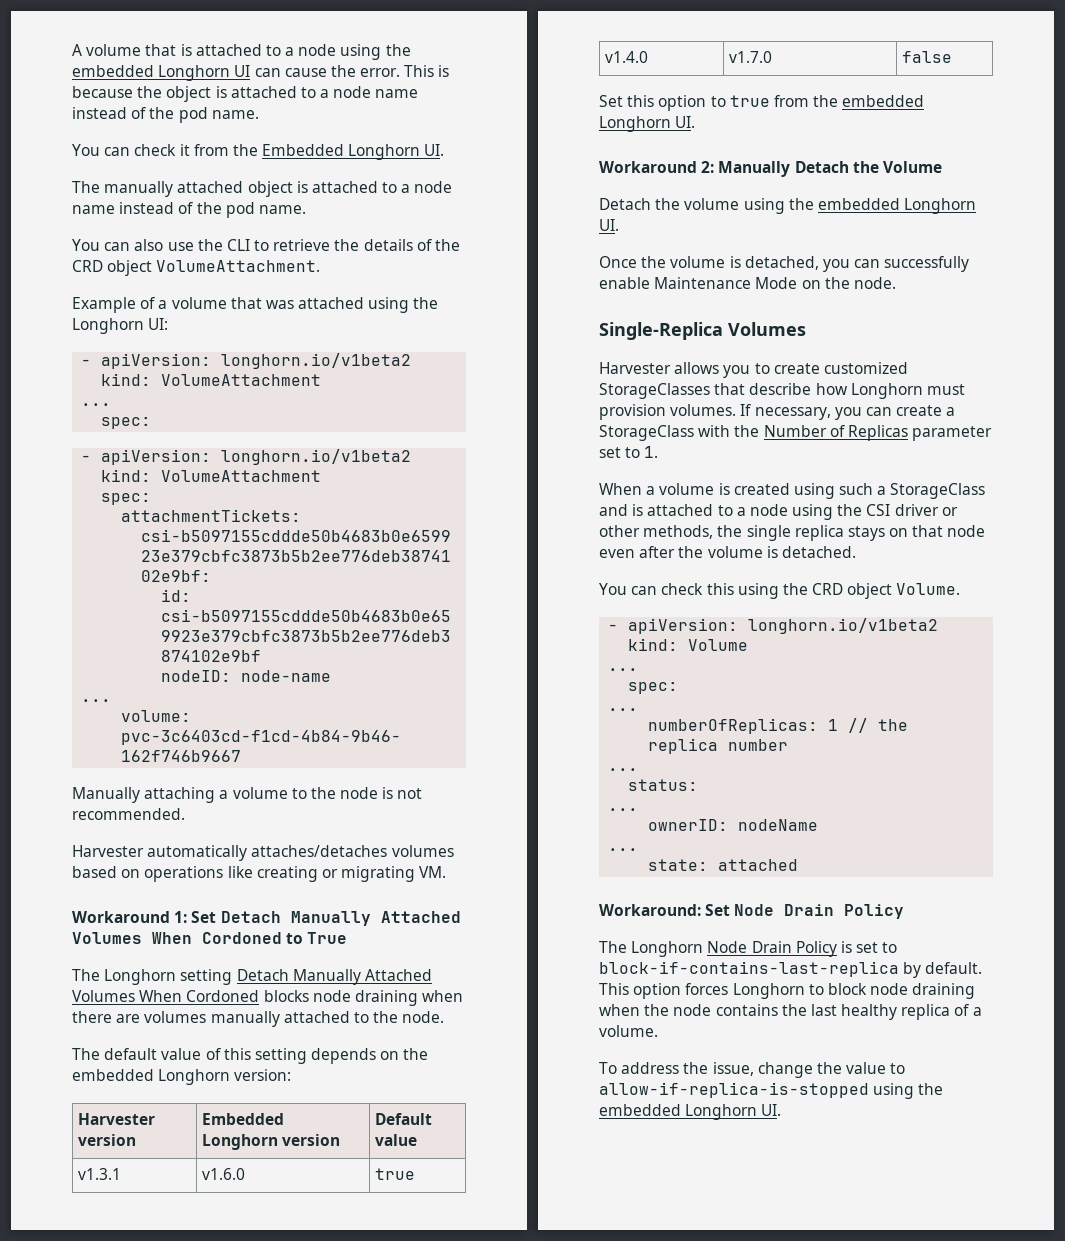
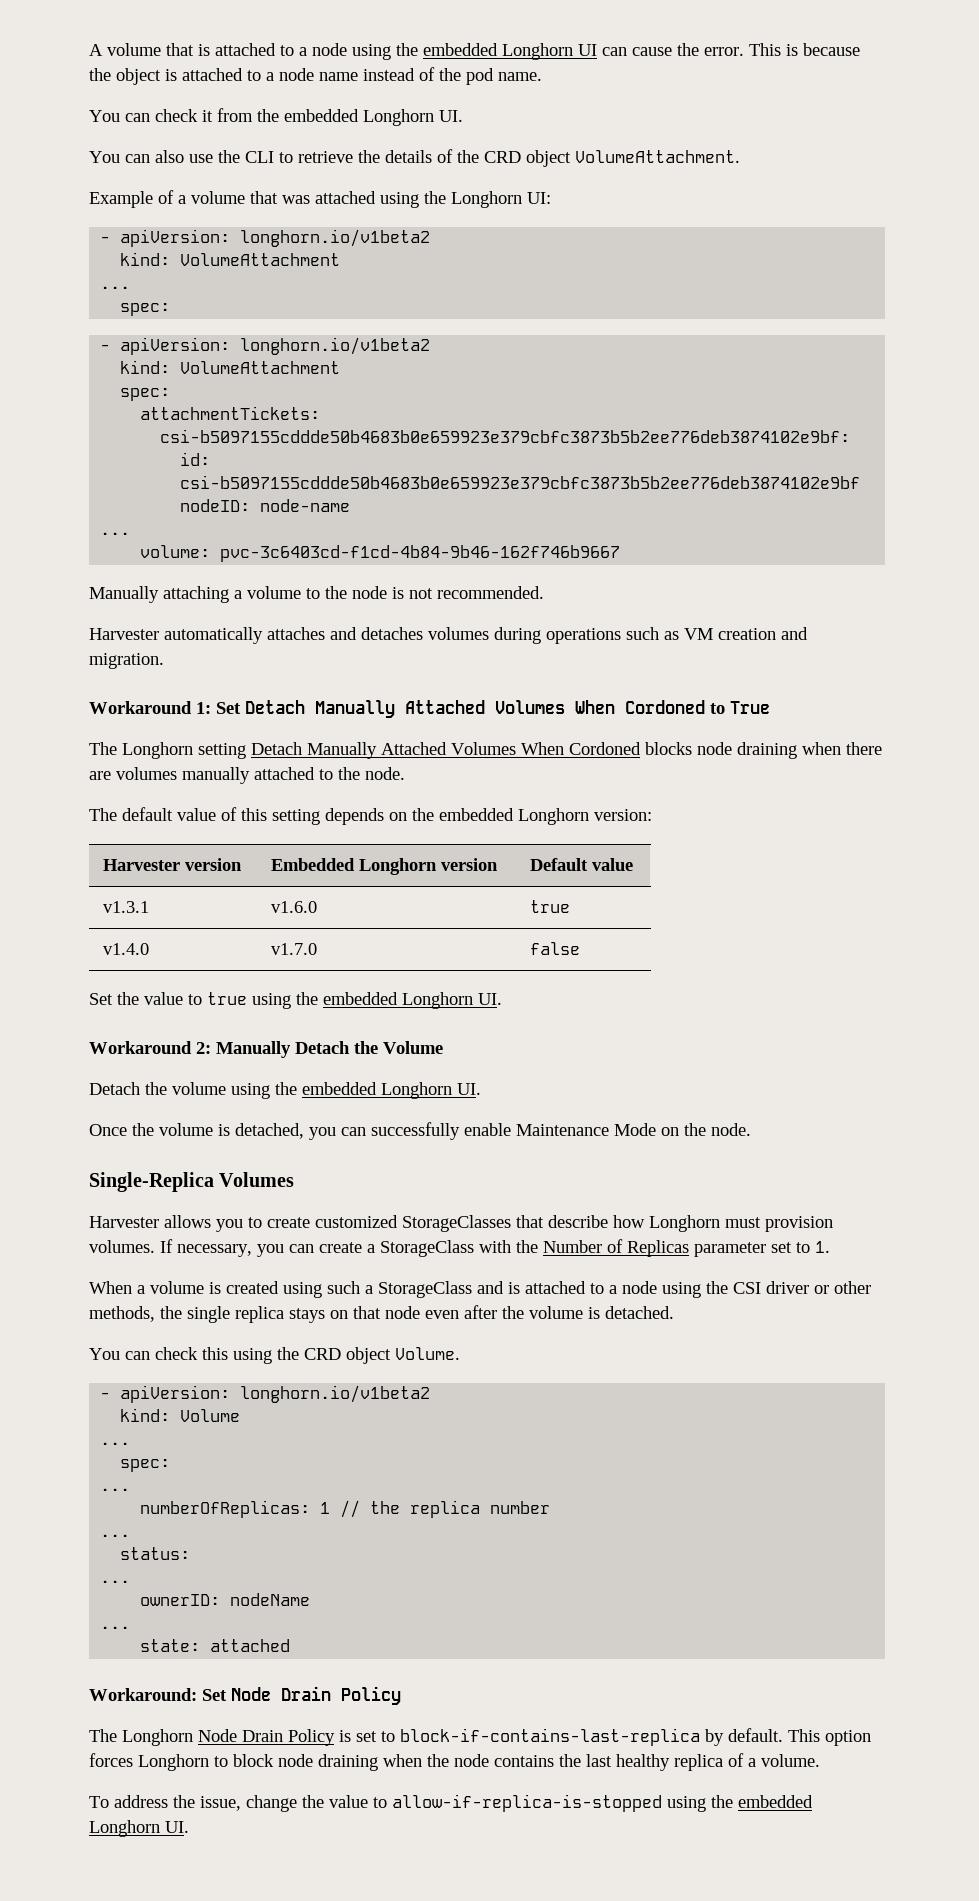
- You can check it from the Embedded Longhorn UI.
- The manually attached object is attached to a node name instead of the pod name.
+ You can check it from the embedded Longhorn UI.
- Harvester automatically attaches/detaches volumes based on operations like creating or migrating VM.
+ Harvester automatically attaches and detaches volumes during operations such as VM creation and migration.
- Set this option to true from the embedded Longhorn UI.
+ Set the value to true using the embedded Longhorn UI.

